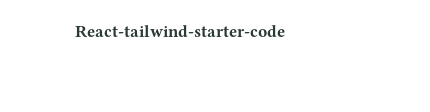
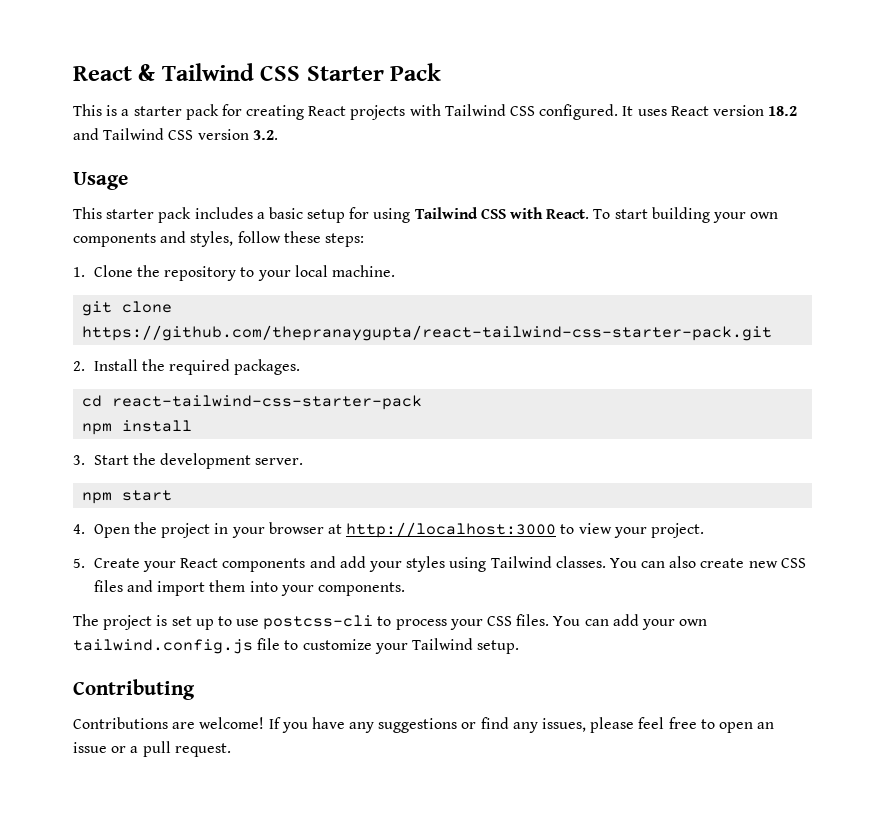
- React-tailwind-starter-code
+ React & Tailwind CSS Starter Pack
+ This is a starter pack for creating React projects with Tailwind CSS configured. It uses React version 18.2 and Tailwind CSS version 3.2.
+ Usage
+ This starter pack includes a basic setup for using Tailwind CSS with React. To start building your own components and styles, follow these steps:
+ 1. Clone the repository to your local machine.
+ git clone https://github.com/thepranaygupta/react-tailwind-css-starter-pack.git
+ 2. Install the required packages.
+ cd react-tailwind-css-starter-pack
+ npm install
+ 3. Start the development server.
+ npm start
+ 4. Open the project in your browser at http://localhost:3000 to view your project.
+ 5. Create your React components and add your styles using Tailwind classes. You can also create new CSS files and import them into your components.
+ The project is set up to use postcss-cli to process your CSS files. You can add your own tailwind.config.js file to customize your Tailwind setup.
+ Contributing
+ Contributions are welcome! If you have any suggestions or find any issues, please feel free to open an issue or a pull request.

